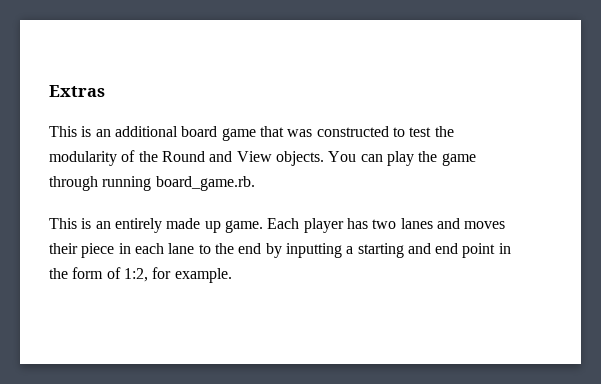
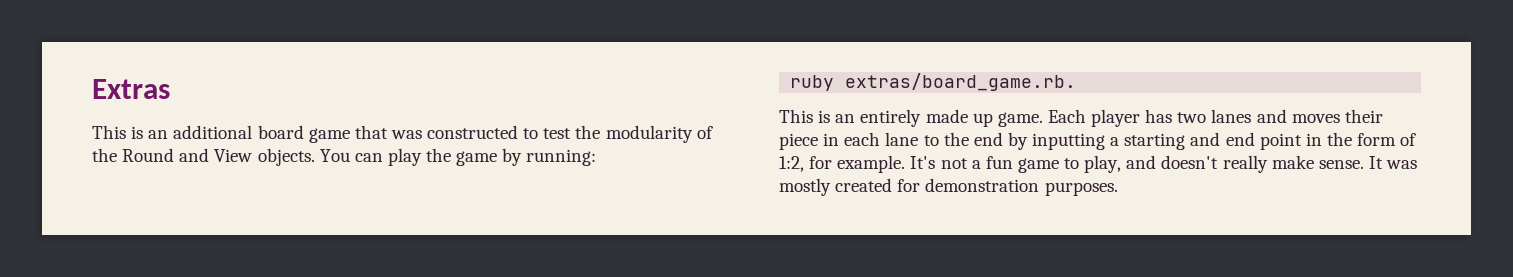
- You can play the game through running board_game.rb.
+ You can play the game by running:
+ ruby extras/board_game.rb.
+ It's not a fun game to play, and doesn't really make sense. It was mostly created for demonstration purposes.

